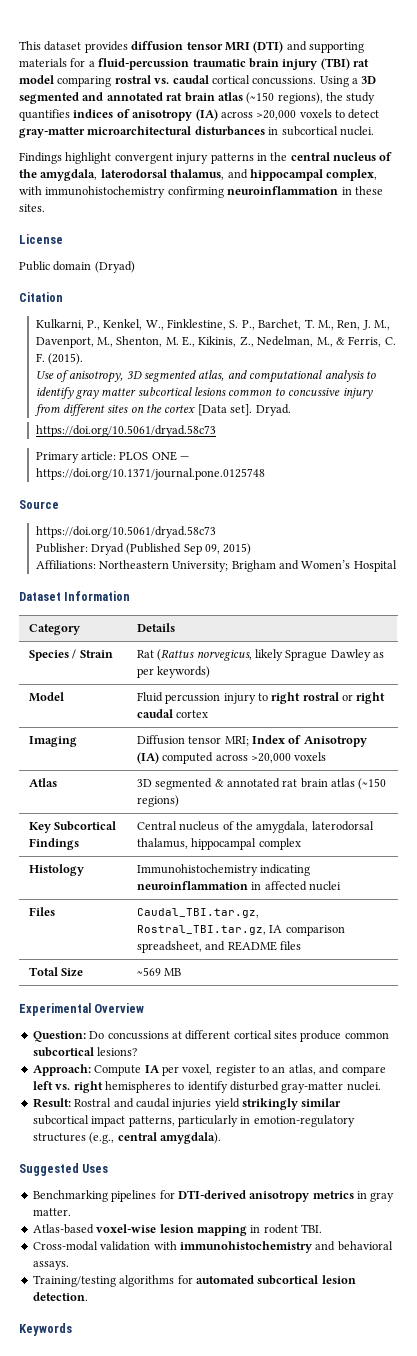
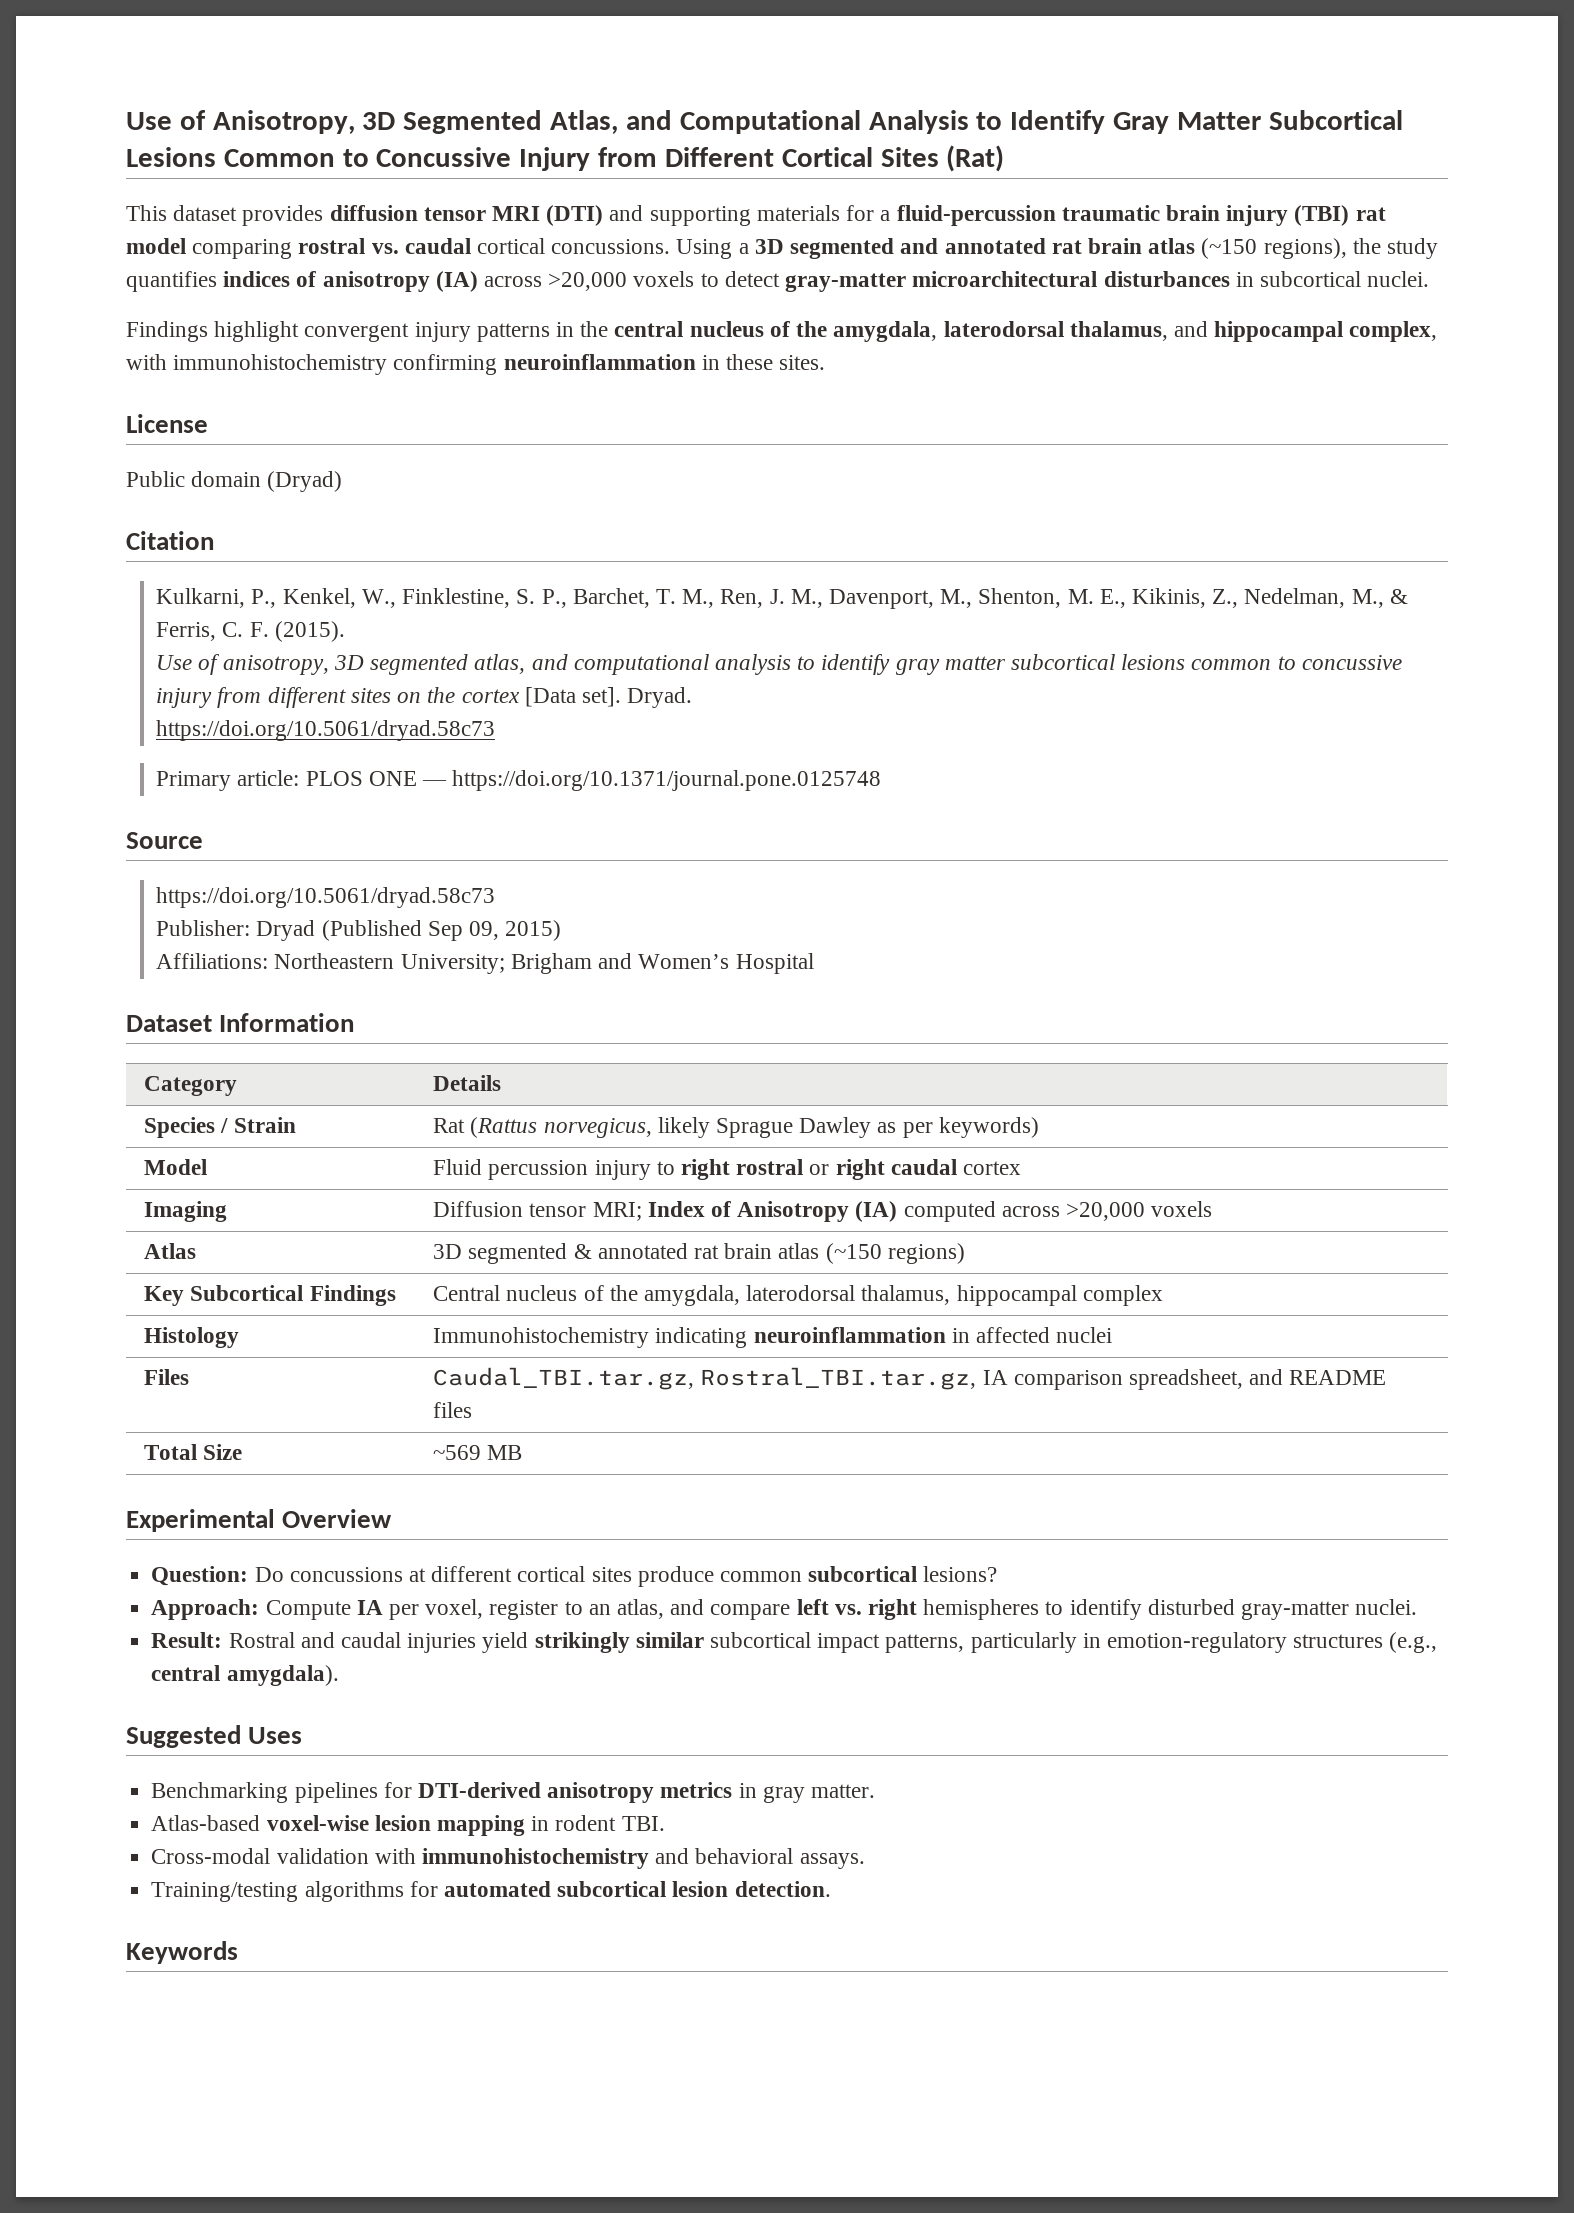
+ Use of Anisotropy, 3D Segmented Atlas, and Computational Analysis to Identify Gray Matter Subcortical Lesions Common to Concussive Injury from Different Cortical Sites (Rat)

